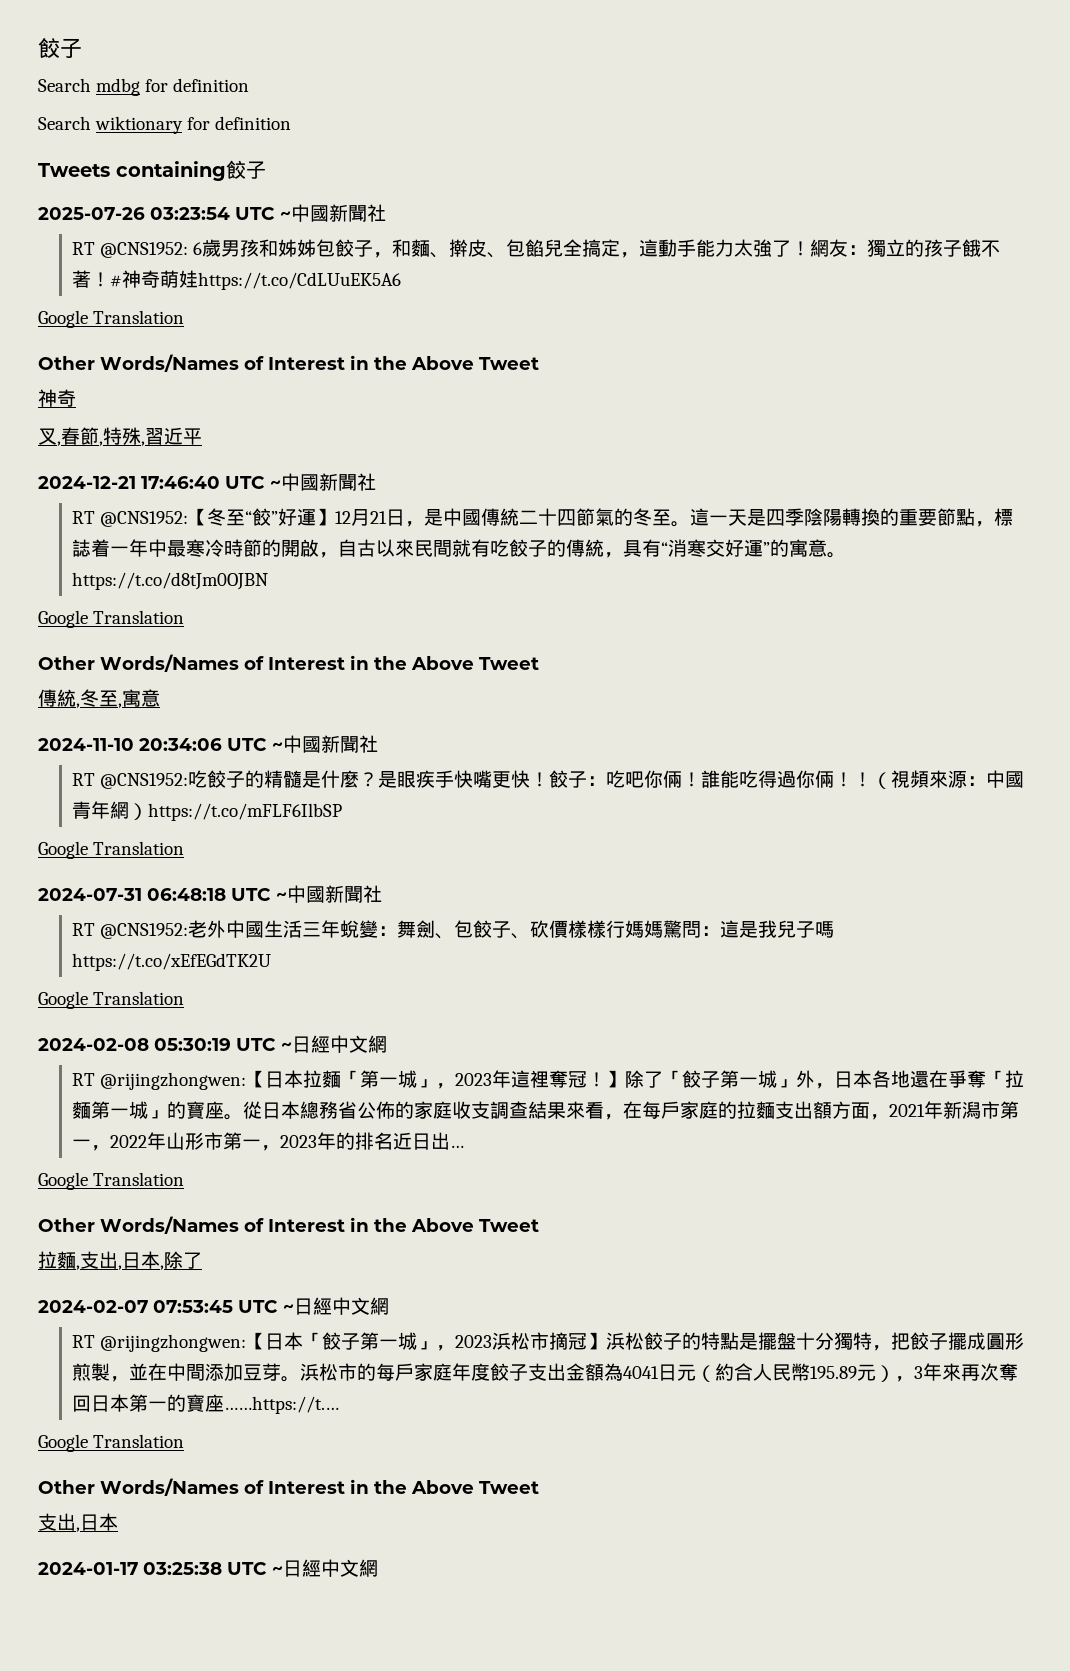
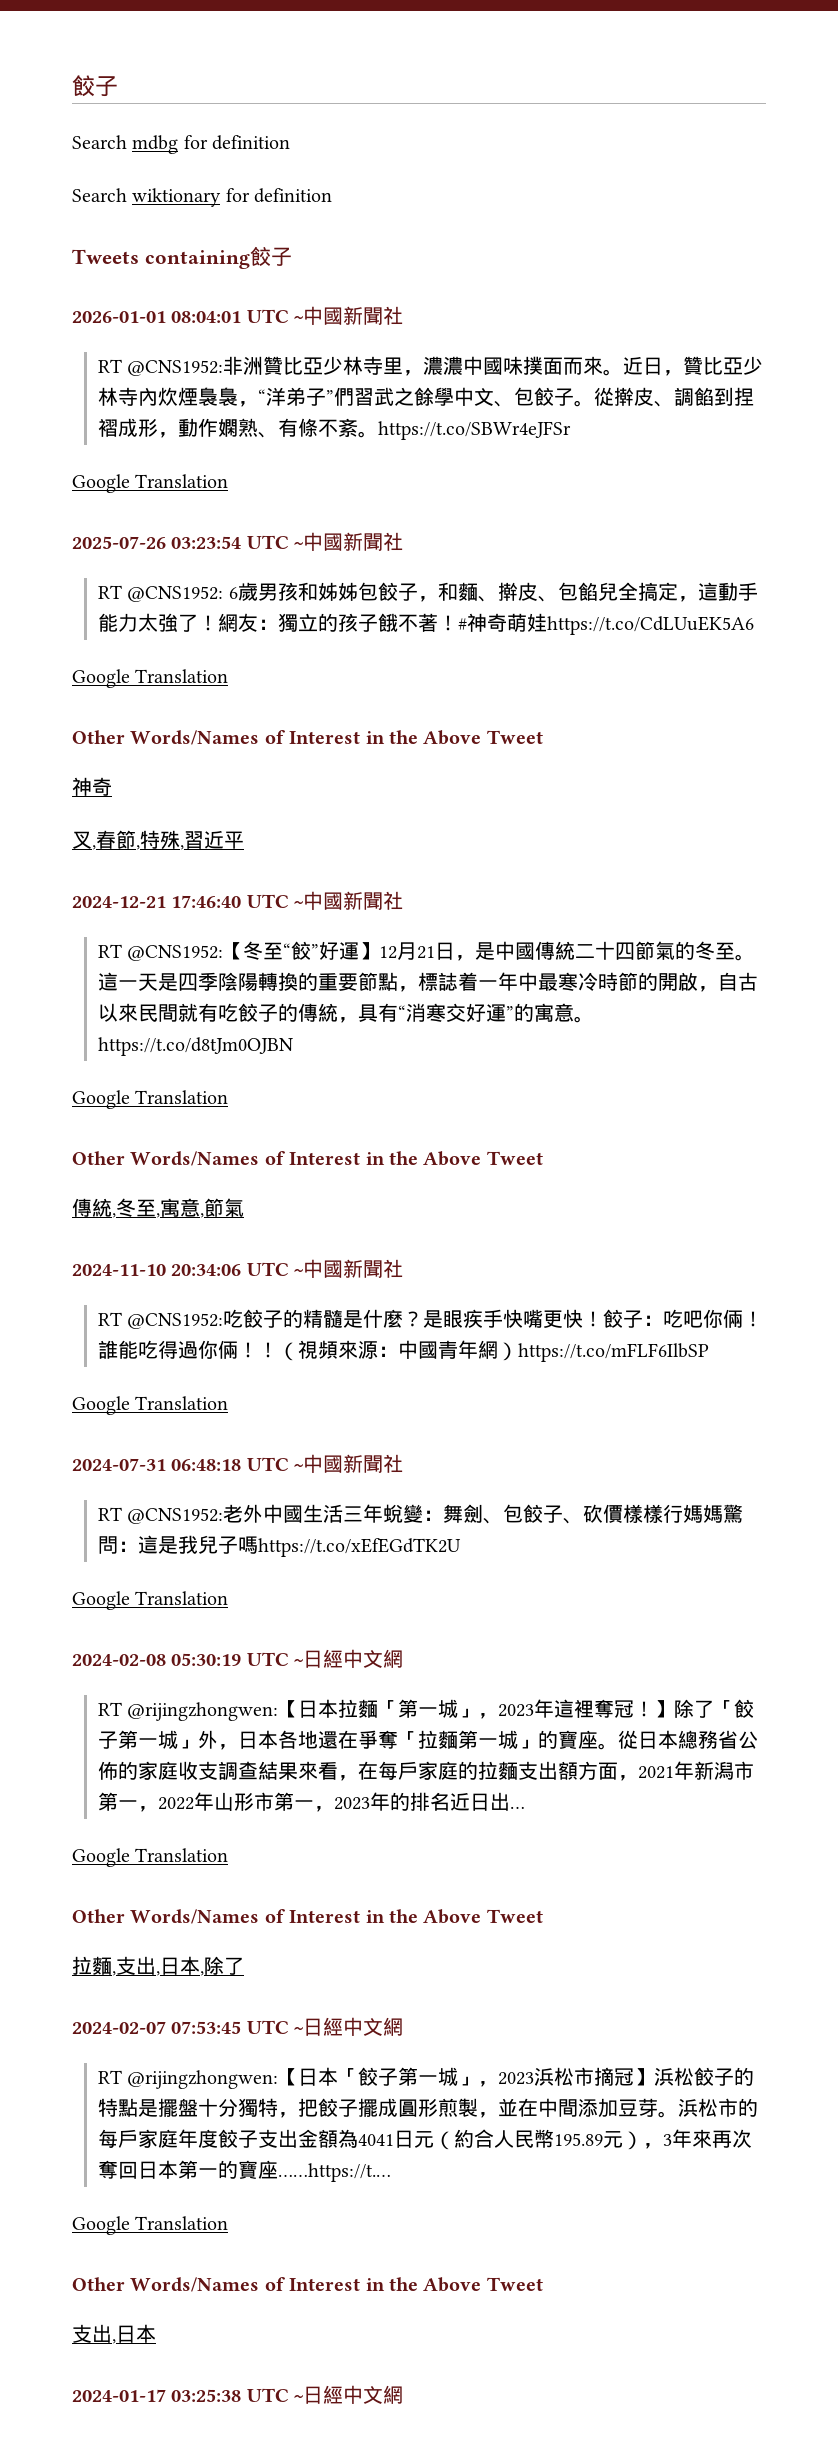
+ 2026-01-01 08:04:01 UTC ~中國新聞社
+ RT @CNS1952:非洲贊比亞少林寺里，濃濃中國味撲面而來。近日，贊比亞少林寺內炊煙裊裊，“洋弟子”們習武之餘學中文、包餃子。從擀皮、調餡到捏褶成形，動作嫻熟、有條不紊。https://t.co/SBWr4eJFSr
+ Google Translation
- 傳統,冬至,寓意
+ 傳統,冬至,寓意,節氣

